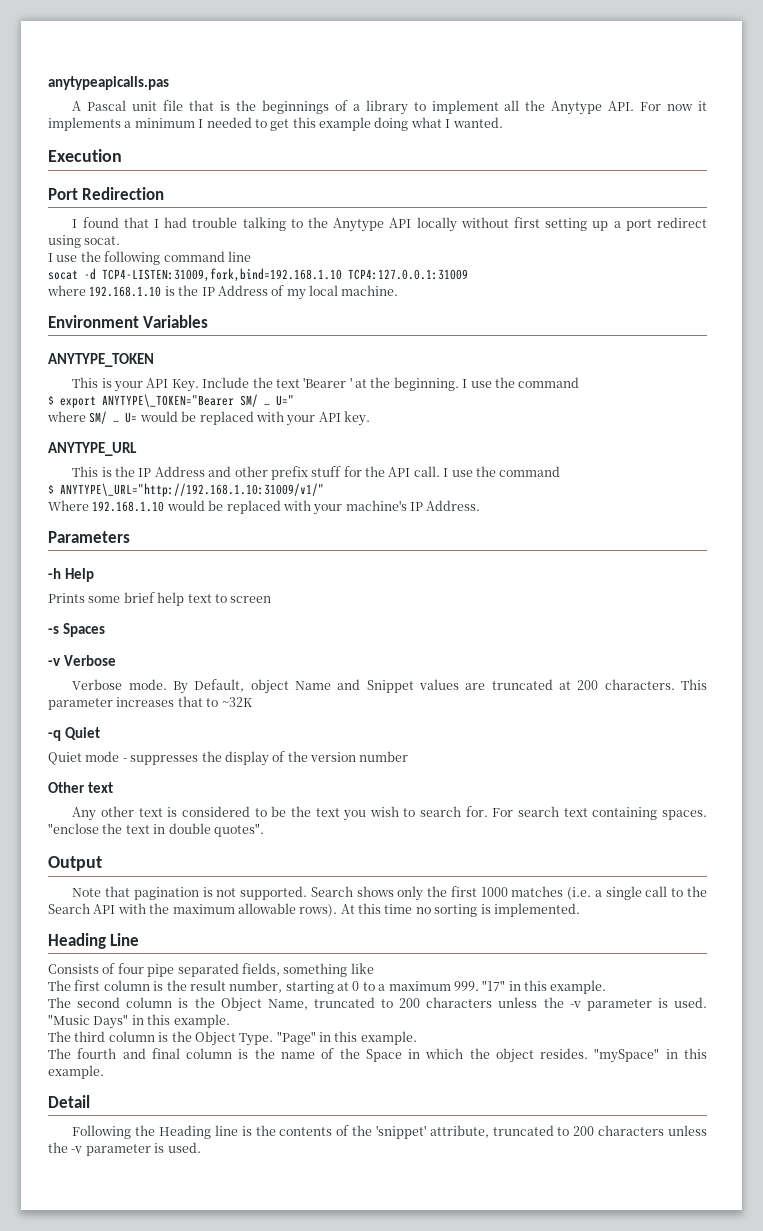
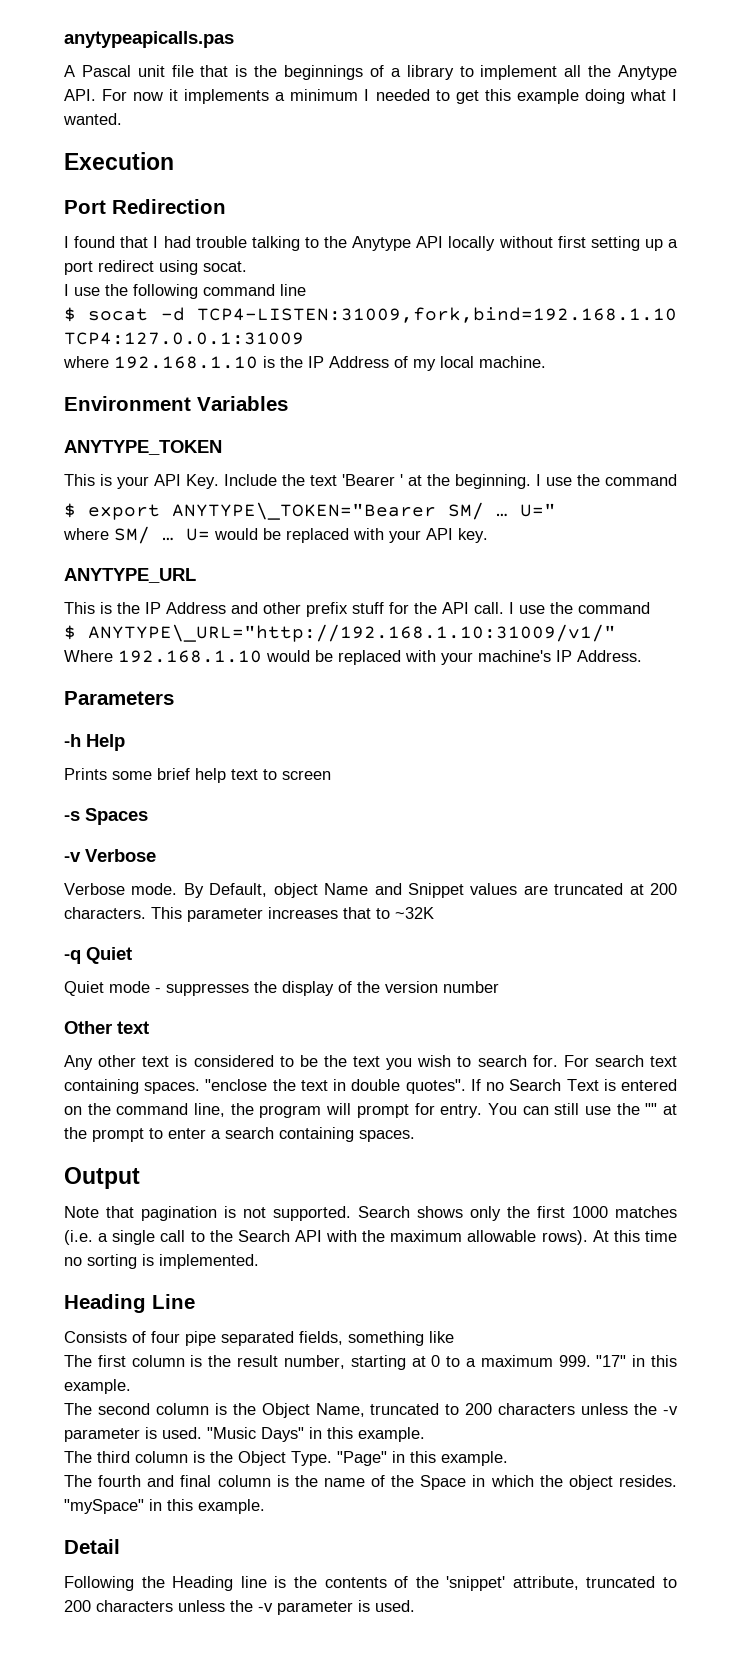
- socat -d TCP4-LISTEN:31009,fork,bind=192.168.1.10 TCP4:127.0.0.1:31009
+ $ socat -d TCP4-LISTEN:31009,fork,bind=192.168.1.10 TCP4:127.0.0.1:31009
+ If no Search Text is entered on the command line, the program will prompt for entry. You can still use the "" at the prompt to enter a search containing spaces.

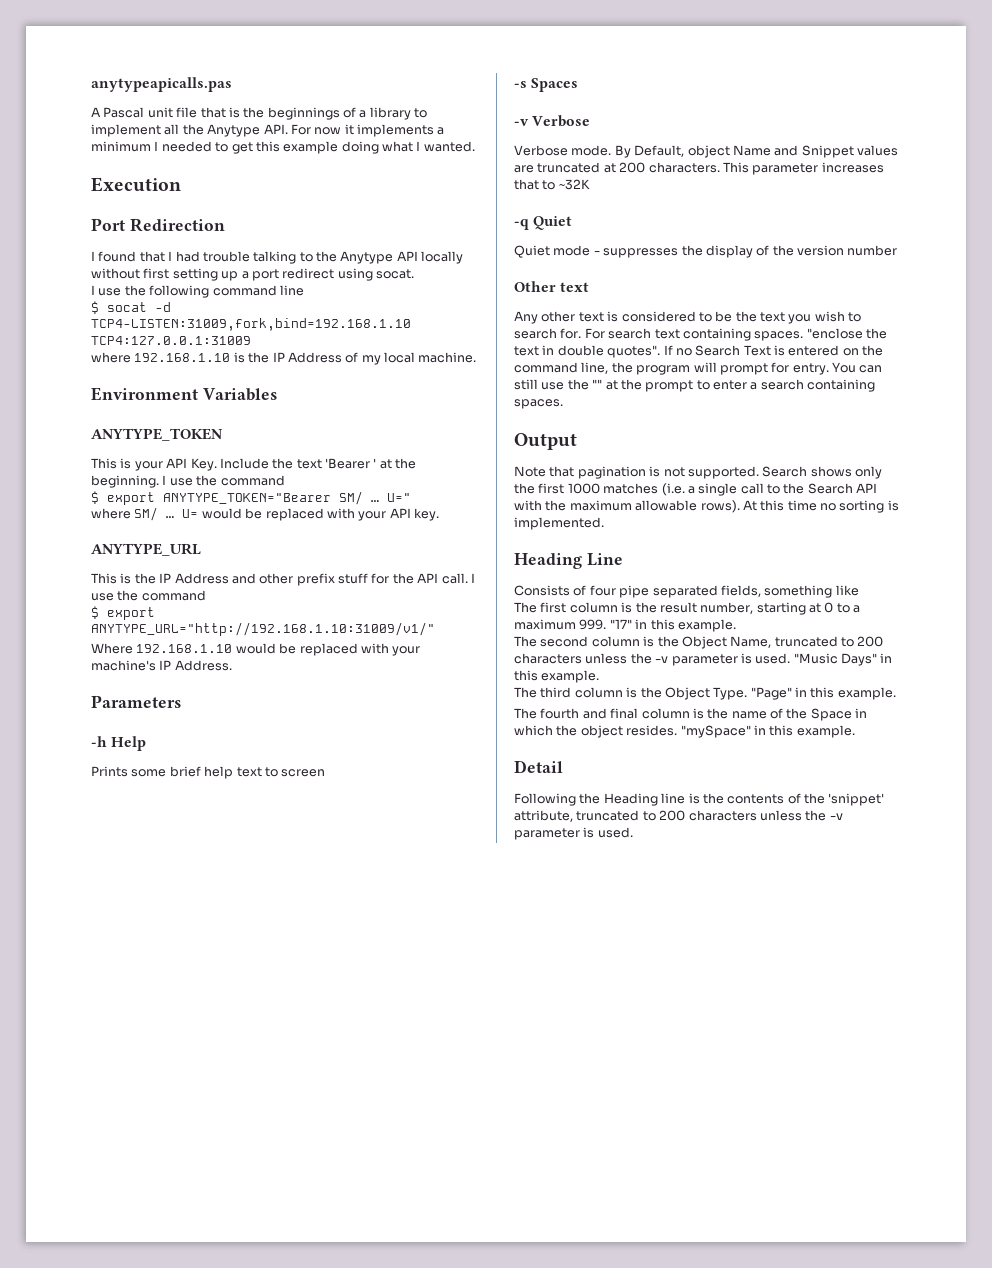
- $ export ANYTYPE\_TOKEN="Bearer SM/ …
+ $ export ANYTYPE_TOKEN="Bearer SM/ …
- $ ANYTYPE\_URL="http://192.168.1.10:31009/v1/"
+ $ export ANYTYPE_URL="http://192.168.1.10:31009/v1/"

